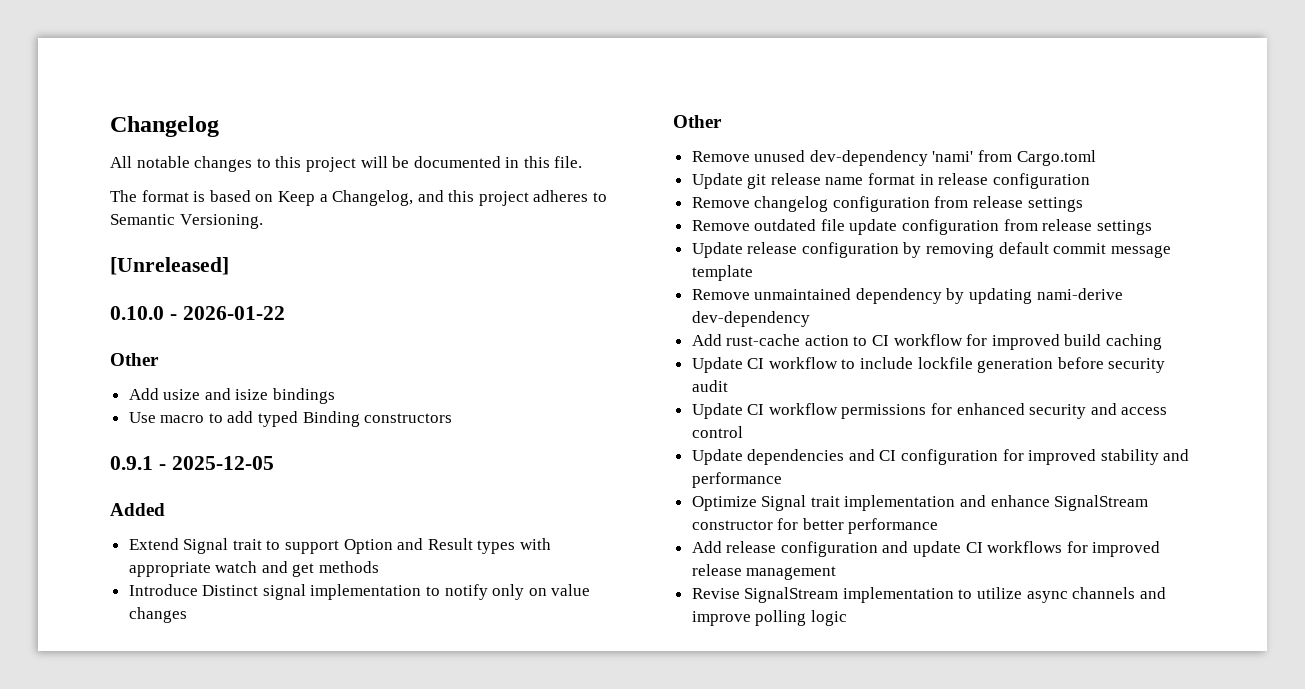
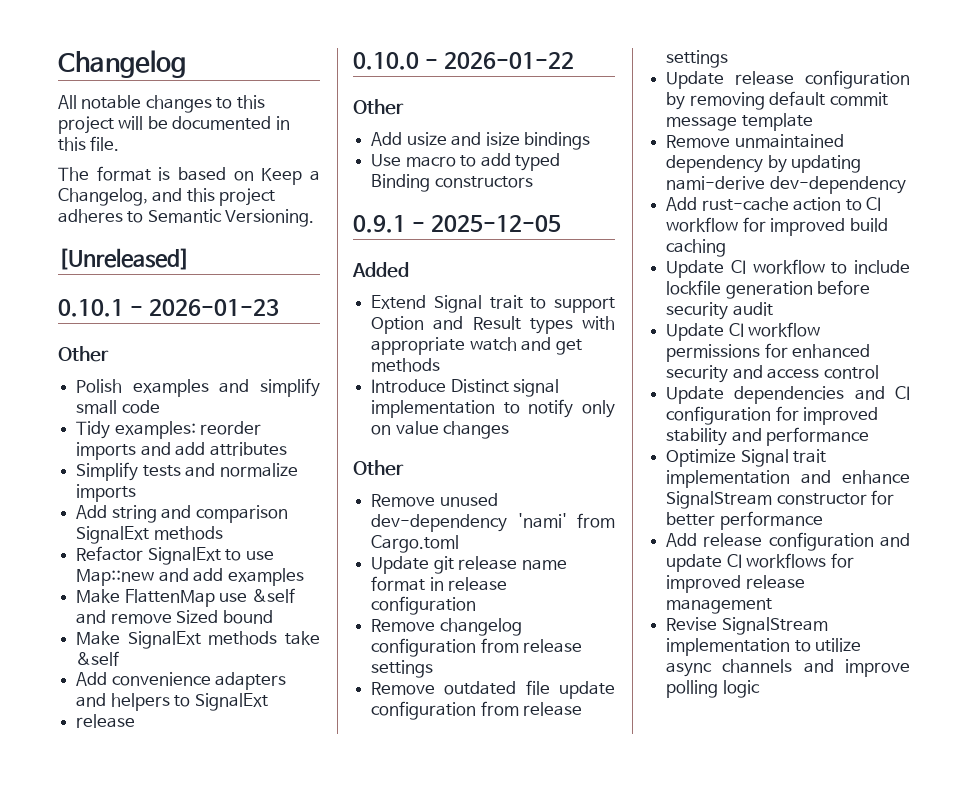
+ 0.10.1 - 2026-01-23
+ Other
+ Polish examples and simplify small code
+ Tidy examples: reorder imports and add attributes
+ Simplify tests and normalize imports
+ Add string and comparison SignalExt methods
+ Refactor SignalExt to use Map::new and add examples
+ Make FlattenMap use &self and remove Sized bound
+ Make SignalExt methods take &self
+ Add convenience adapters and helpers to SignalExt
+ release

